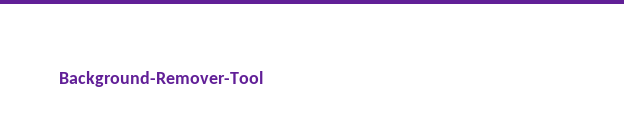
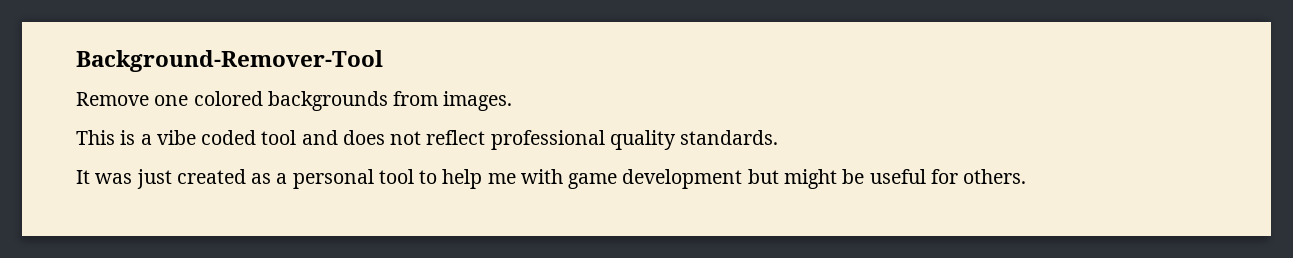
+ Remove one colored backgrounds from images.
+ This is a vibe coded tool and does not reflect professional quality standards.
+ It was just created as a personal tool to help me with game development but might be useful for others.

